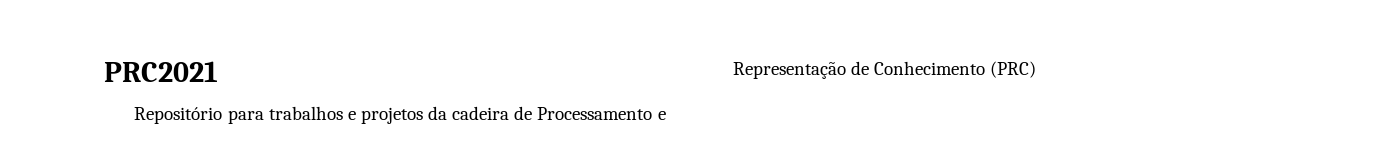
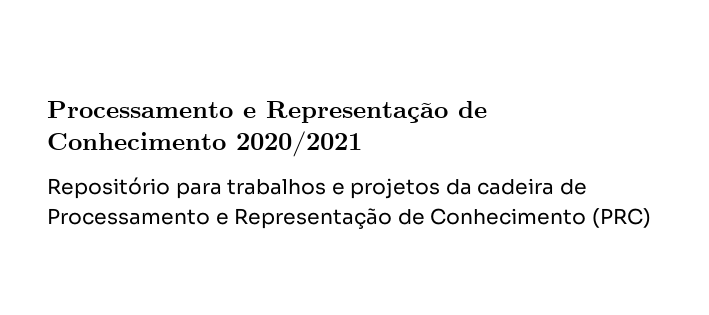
- PRC2021
+ Processamento e Representação de Conhecimento 2020/2021

